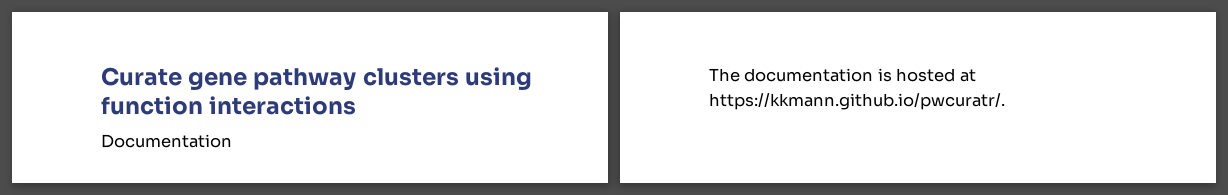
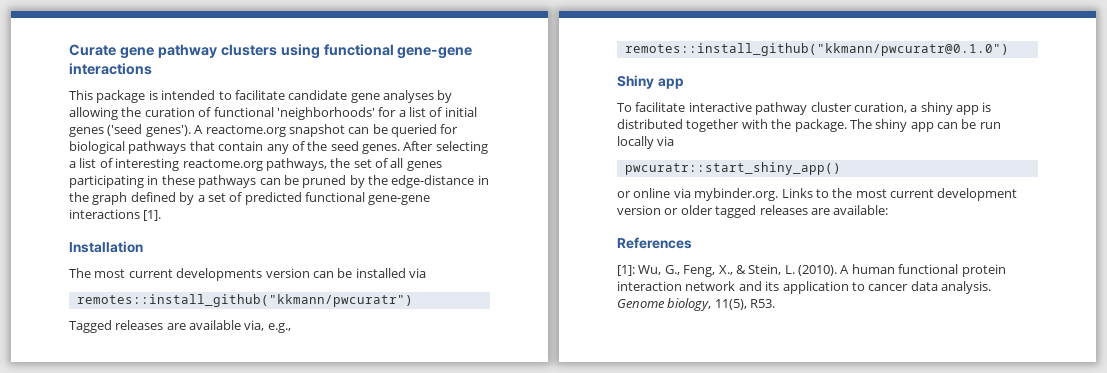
- Curate gene pathway clusters using function interactions
+ Curate gene pathway clusters using functional gene-gene interactions
- Documentation
- The documentation is hosted at https://kkmann.github.io/pwcuratr/.
+ This package is intended to facilitate candidate gene analyses by allowing the curation of functional 'neighborhoods' for a list of initial genes ('seed genes'). A reactome.org snapshot can be queried for biological pathways that contain any of the seed genes. After selecting a list of interesting reactome.org pathways, the set of all genes participating in these pathways can be pruned by the edge-distance in the graph defined by a set of predicted functional gene-gene interactions [1].
+ Installation
+ The most current developments version can be installed via
+ remotes::install_github("kkmann/pwcuratr")
+ Tagged releases are available via, e.g.,
+ remotes::install_github("kkmann/pwcuratr@0.1.0")
+ Shiny app
+ To facilitate interactive pathway cluster curation, a shiny app is distributed together with the package. The shiny app can be run locally via
+ pwcuratr::start_shiny_app()
+ or online via mybinder.org. Links to the most current development version or older tagged releases are available:
+ References
+ [1]: Wu, G., Feng, X., & Stein, L. (2010). A human functional protein interaction network and its application to cancer data analysis. Genome biology, 11(5), R53.

